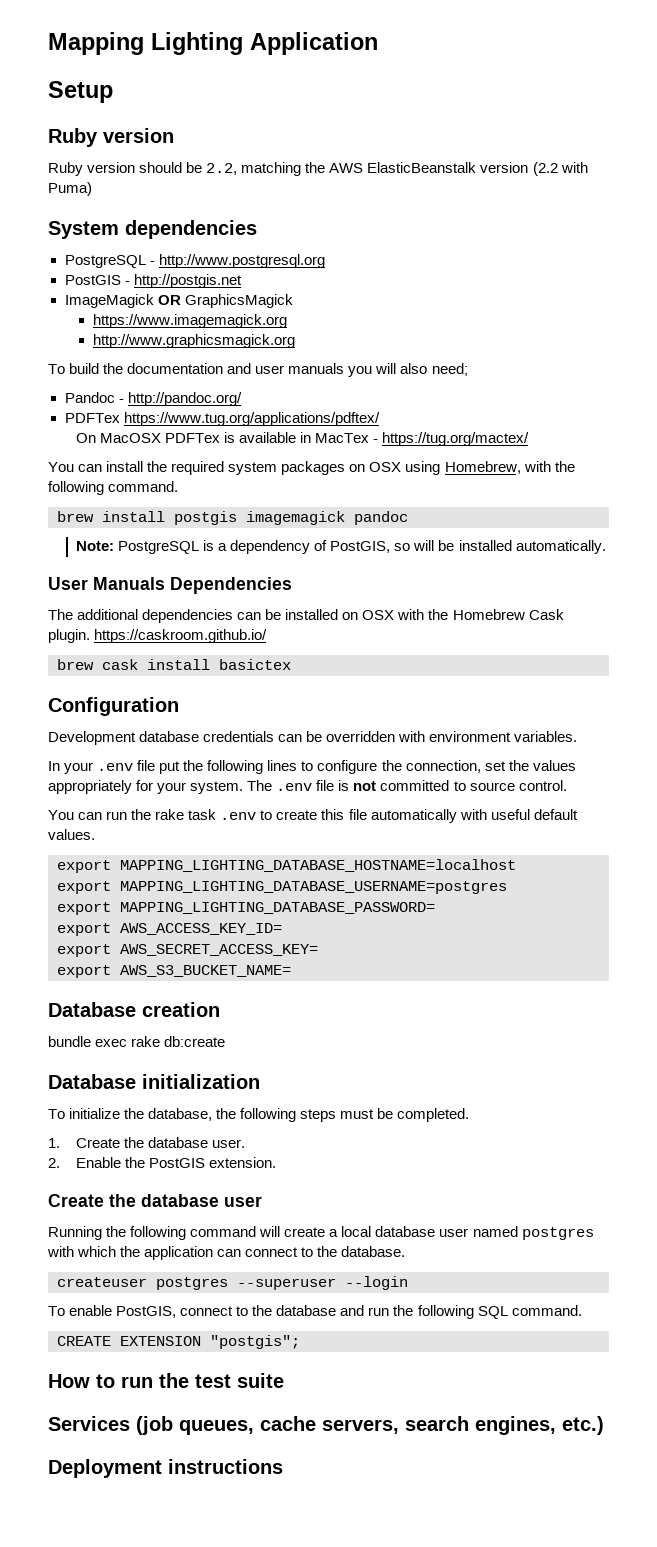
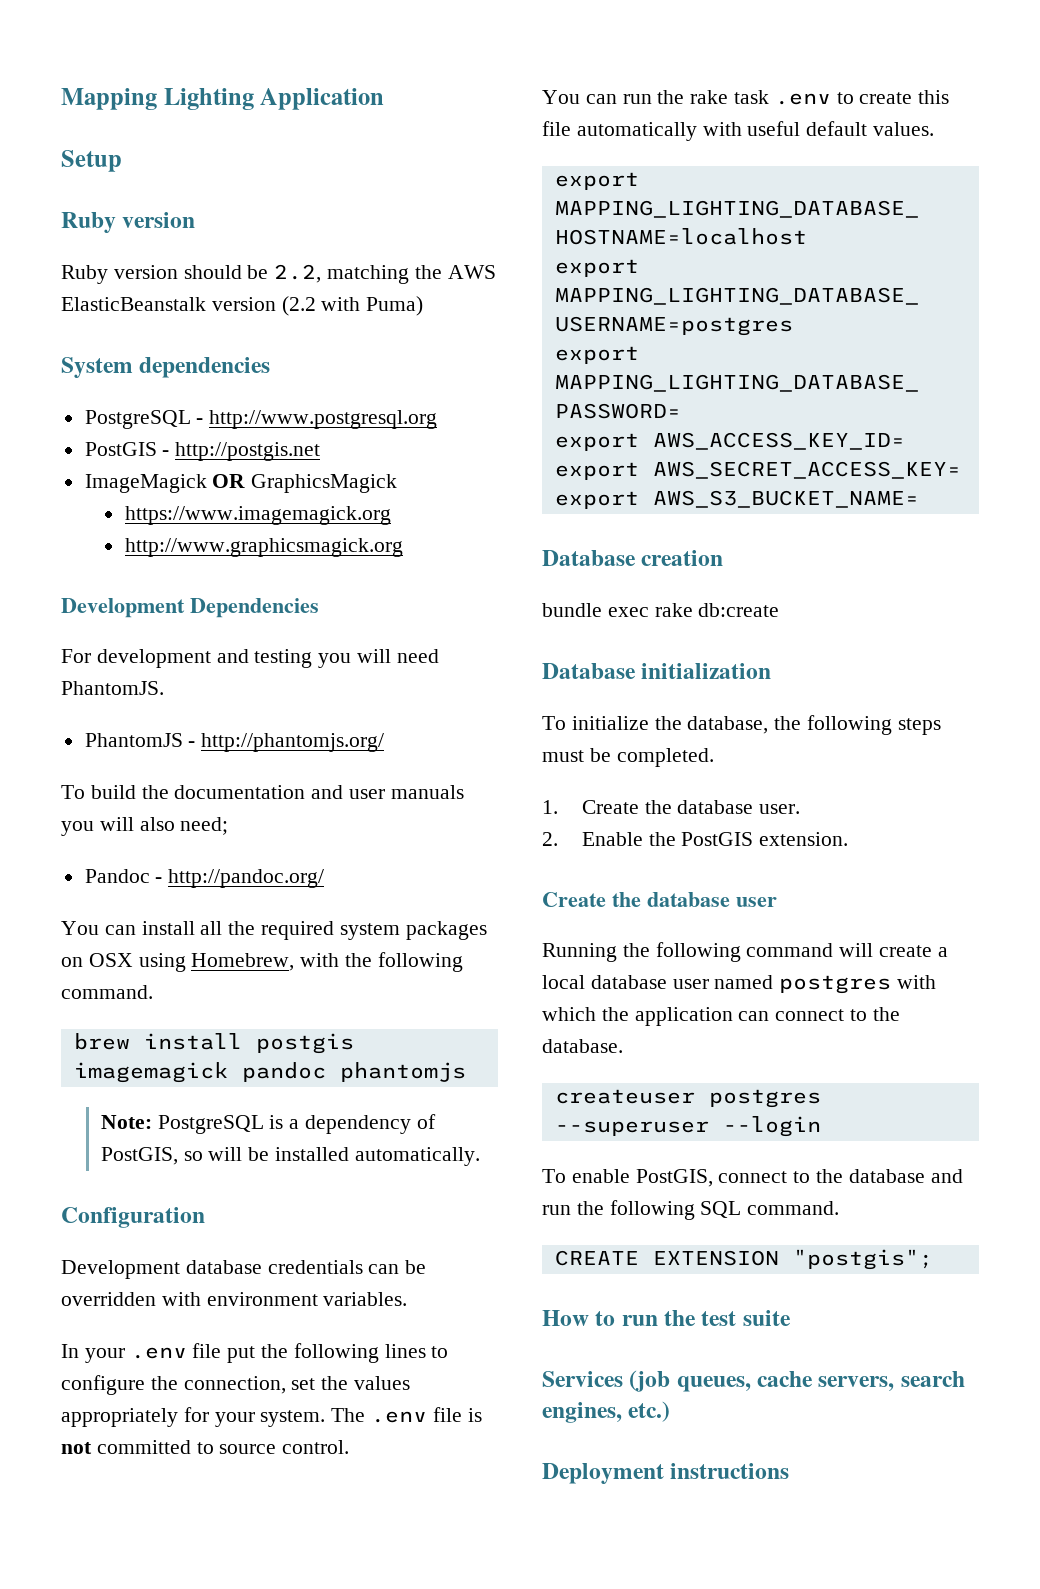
+ Development Dependencies
+ For development and testing you will need PhantomJS.
+ PhantomJS - http://phantomjs.org/
- PDFTex https://www.tug.org/applications/pdftex/
- On MacOSX PDFTex is available in MacTex - https://tug.org/mactex/
- You can install the required system packages on OSX using Homebrew, with the following command.
+ You can install all the required system packages on OSX using Homebrew, with the following command.
- brew install postgis imagemagick pandoc
+ brew install postgis imagemagick pandoc phantomjs
- User Manuals Dependencies
- The additional dependencies can be installed on OSX with the Homebrew Cask plugin. https://caskroom.github.io/
- brew cask install basictex

